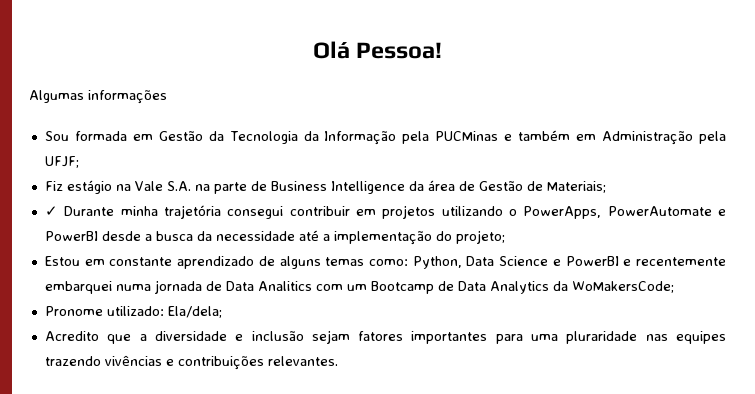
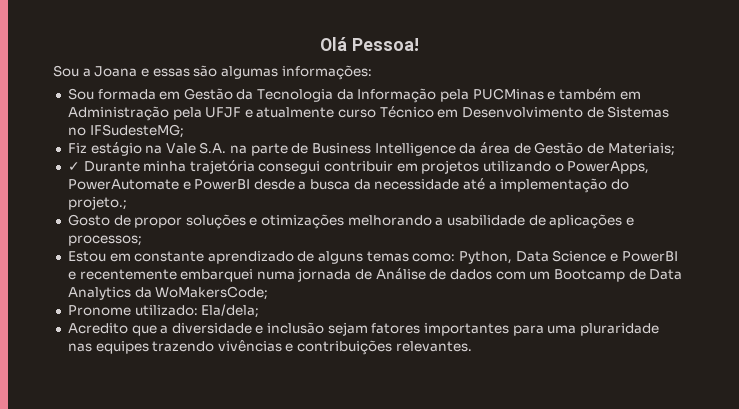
- Algumas informações
+ Sou a Joana e essas são algumas informações:
- Sou formada em Gestão da Tecnologia da Informação pela PUCMinas e também em Administração pela UFJF;
+ Sou formada em Gestão da Tecnologia da Informação pela PUCMinas e também em Administração pela UFJF e atualmente curso Técnico em Desenvolvimento de Sistemas no IFSudesteMG;
- ✓ Durante minha trajetória consegui contribuir em projetos utilizando o PowerApps, PowerAutomate e PowerBI desde a busca da necessidade até a implementação do projeto;
+ ✓ Durante minha trajetória consegui contribuir em projetos utilizando o PowerApps, PowerAutomate e PowerBI desde a busca da necessidade até a implementação do projeto.;
+ Gosto de propor soluções e otimizações melhorando a usabilidade de aplicações e processos;
- Estou em constante aprendizado de alguns temas como: Python, Data Science e PowerBI e recentemente embarquei numa jornada de Data Analitics com um Bootcamp de Data Analytics da WoMakersCode;
+ Estou em constante aprendizado de alguns temas como: Python, Data Science e PowerBI e recentemente embarquei numa jornada de Análise de dados com um Bootcamp de Data Analytics da WoMakersCode;

